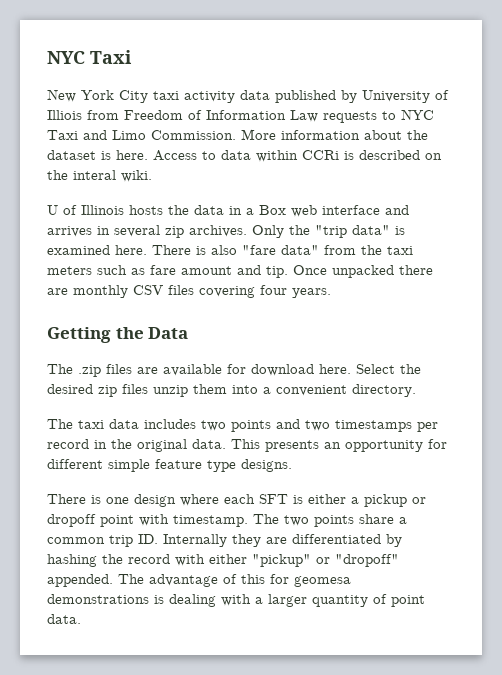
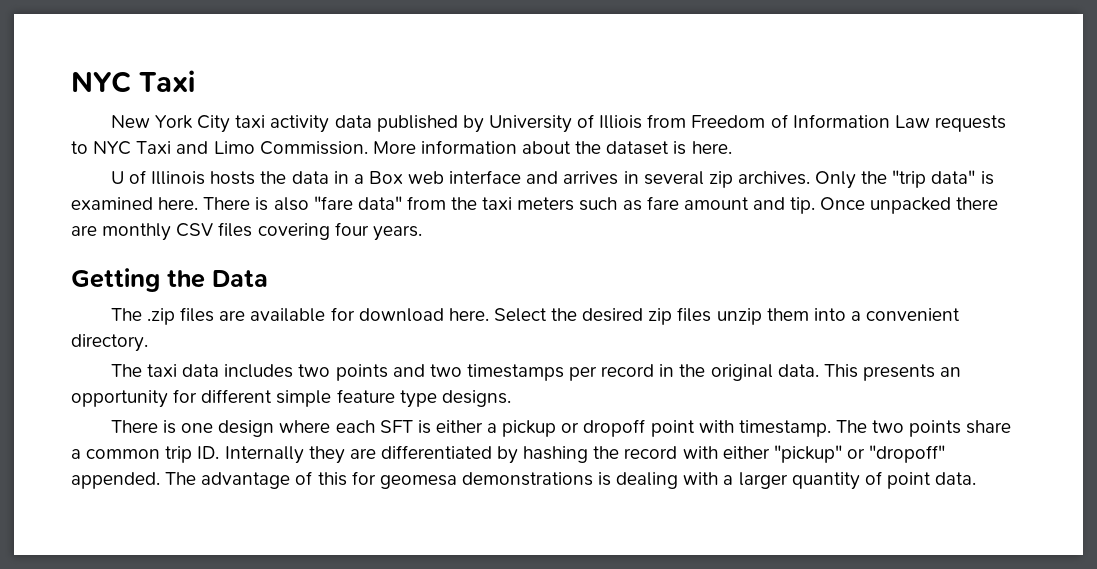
- Access to data within CCRi is described on the interal wiki.

